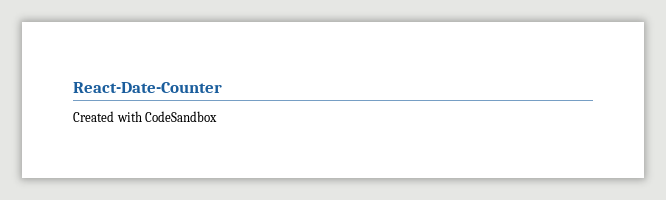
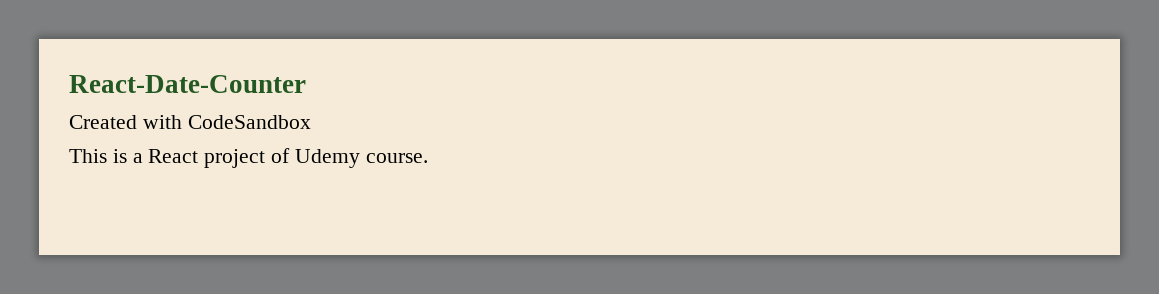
+ This is a React project of Udemy course.

